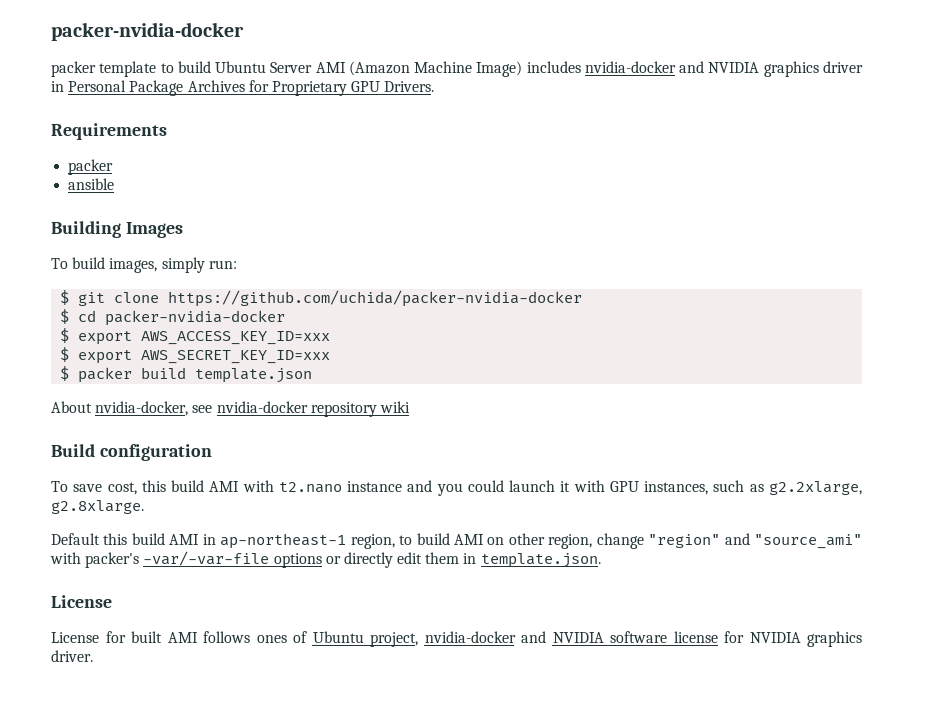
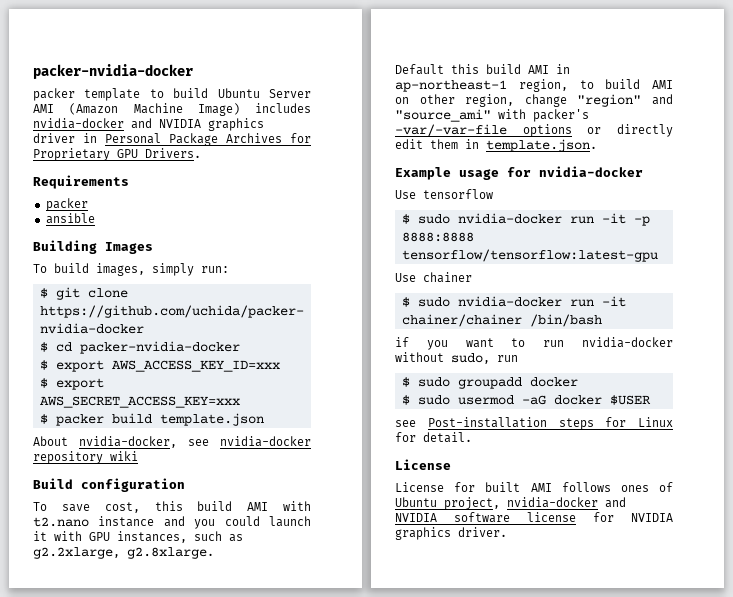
- $ export AWS_SECRET_KEY_ID=xxx
+ $ export AWS_SECRET_ACCESS_KEY=xxx
+ Example usage for nvidia-docker
+ Use tensorflow
+ $ sudo nvidia-docker run -it -p 8888:8888 tensorflow/tensorflow:latest-gpu
+ Use chainer
+ $ sudo nvidia-docker run -it chainer/chainer /bin/bash
+ if you want to run nvidia-docker without sudo, run
+ $ sudo groupadd docker
+ $ sudo usermod -aG docker $USER
+ see Post-installation steps for Linux for detail.

